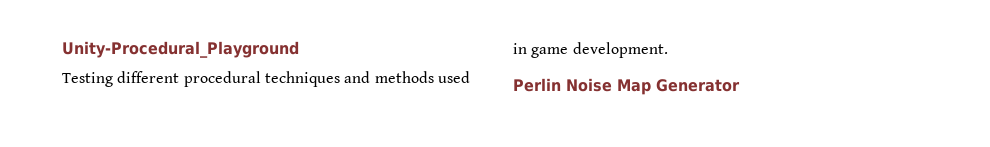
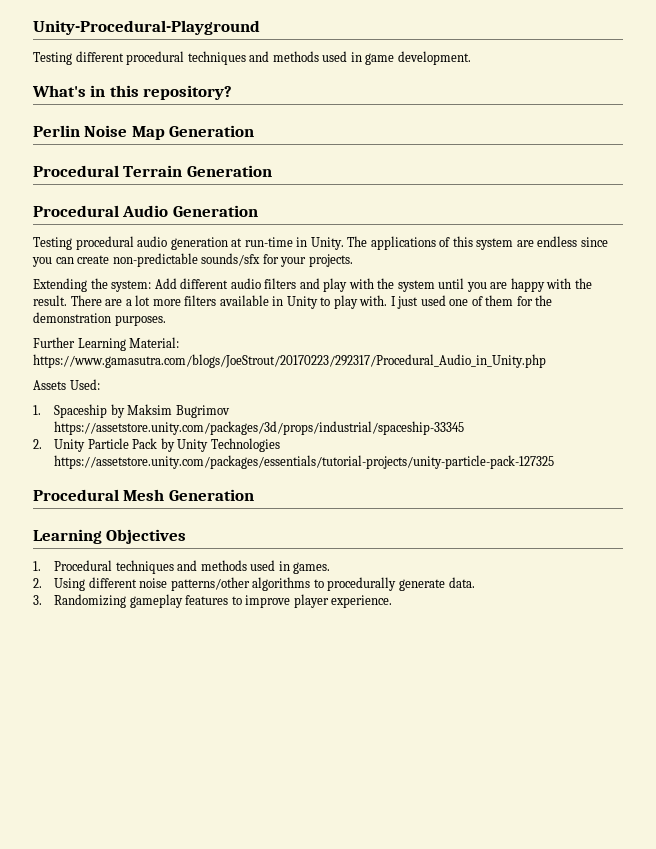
- Unity-Procedural_Playground
+ Unity-Procedural-Playground
+ What's in this repository?
- Perlin Noise Map Generator
+ Perlin Noise Map Generation
+ Procedural Terrain Generation
+ Procedural Audio Generation
+ Testing procedural audio generation at run-time in Unity. The applications of this system are endless since you can create non-predictable sounds/sfx for your projects.
+ Extending the system: Add different audio filters and play with the system until you are happy with the result. There are a lot more filters available in Unity to play with. I just used one of them for the demonstration purposes.
+ Further Learning Material: https://www.gamasutra.com/blogs/JoeStrout/20170223/292317/Procedural_Audio_in_Unity.php
+ Assets Used:
+ 1. Spaceship by Maksim Bugrimov https://assetstore.unity.com/packages/3d/props/industrial/spaceship-33345
+ 2. Unity Particle Pack by Unity Technologies https://assetstore.unity.com/packages/essentials/tutorial-projects/unity-particle-pack-127325
+ Procedural Mesh Generation
+ Learning Objectives
+ 1. Procedural techniques and methods used in games.
+ 2. Using different noise patterns/other algorithms to procedurally generate data.
+ 3. Randomizing gameplay features to improve player experience.

